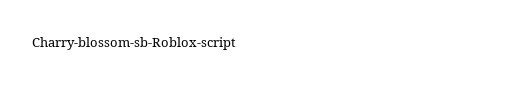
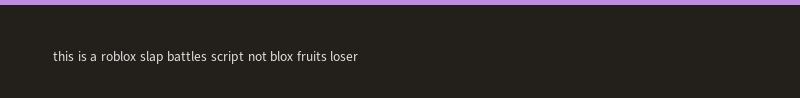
- Charry-blossom-sb-Roblox-script
+ this is a roblox slap battles script not blox fruits loser

